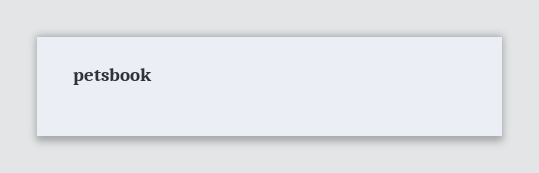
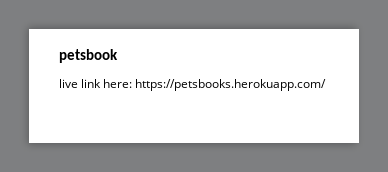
+ live link here: https://petsbooks.herokuapp.com/

